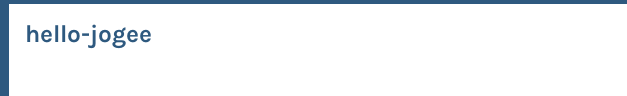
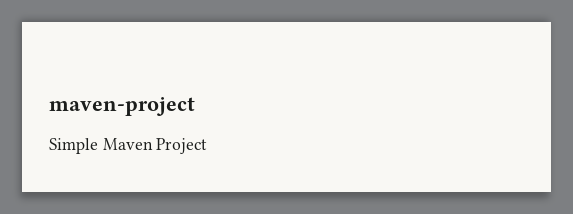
- hello-jogee
+ maven-project
+ Simple Maven Project

